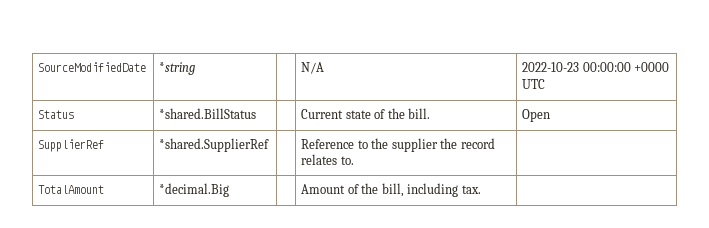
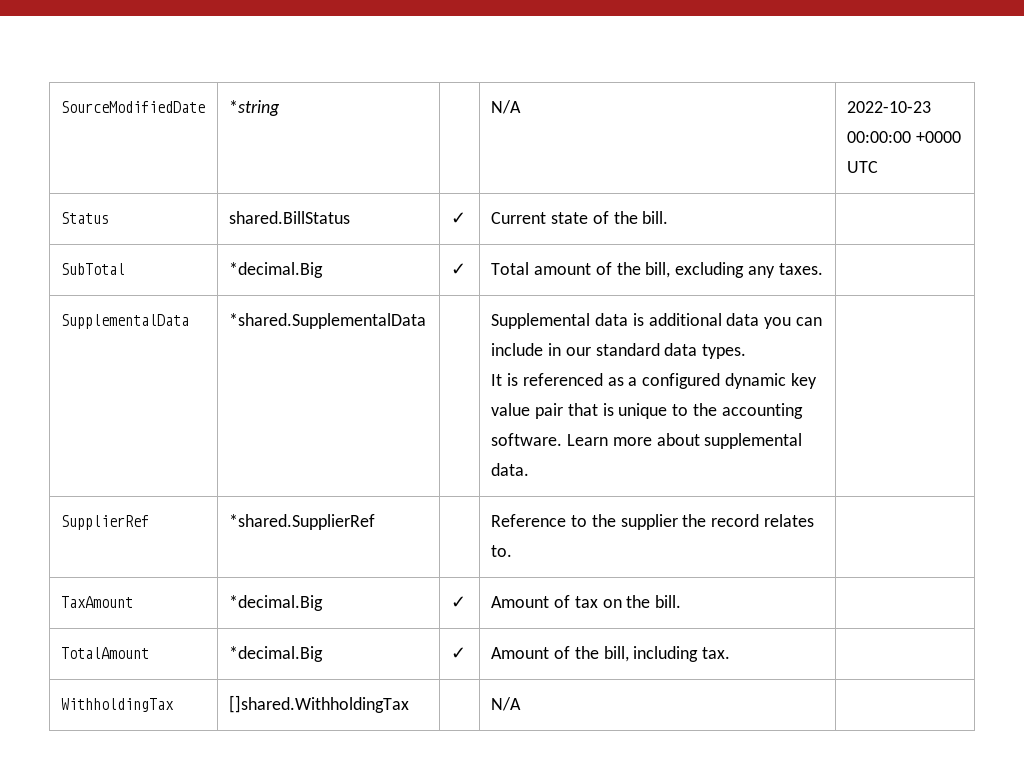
- Status | *shared.BillStatus | | Current state of the bill. | Open
+ Status | shared.BillStatus | ✓ | Current state of the bill. |
+ SubTotal | *decimal.Big | ✓ | Total amount of the bill, excluding any taxes. |
+ SupplementalData | *shared.SupplementalData | | Supplemental data is additional data you can include in our standard data types.
+ It is referenced as a configured dynamic key value pair that is unique to the accounting software. Learn more about supplemental data. |
+ TaxAmount | *decimal.Big | ✓ | Amount of tax on the bill. |
- TotalAmount | *decimal.Big | | Amount of the bill, including tax. |
+ TotalAmount | *decimal.Big | ✓ | Amount of the bill, including tax. |
+ WithholdingTax | []shared.WithholdingTax | | N/A |

